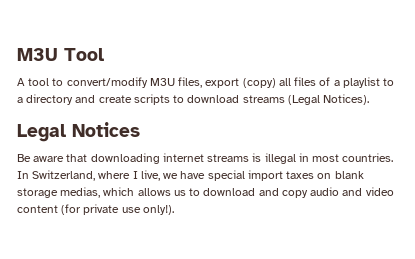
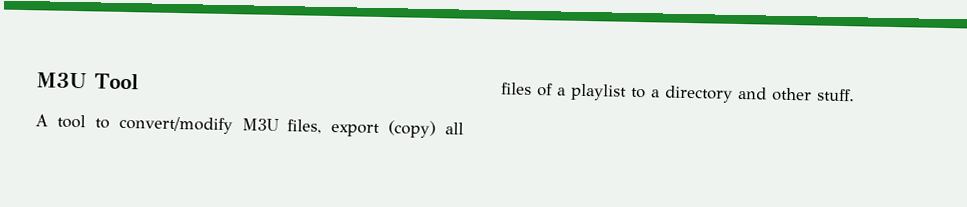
- A tool to convert/modify M3U files, export (copy) all files of a playlist to a directory and create scripts to download streams (Legal Notices).
- Legal Notices
- Be aware that downloading internet streams is illegal in most countries. In Switzerland, where I live, we have special import taxes on blank storage medias, which allows us to download and copy audio and video content (for private use only!).
+ A tool to convert/modify M3U files, export (copy) all files of a playlist to a directory and other stuff.

